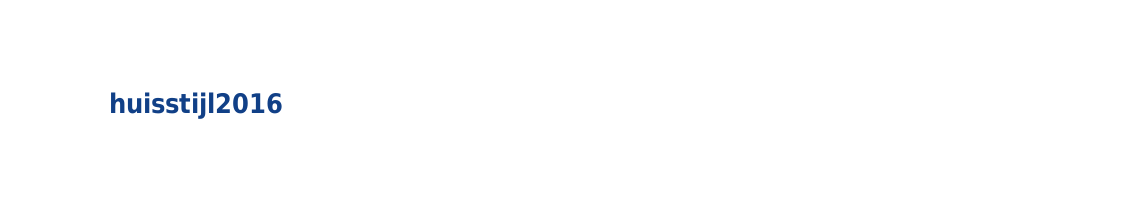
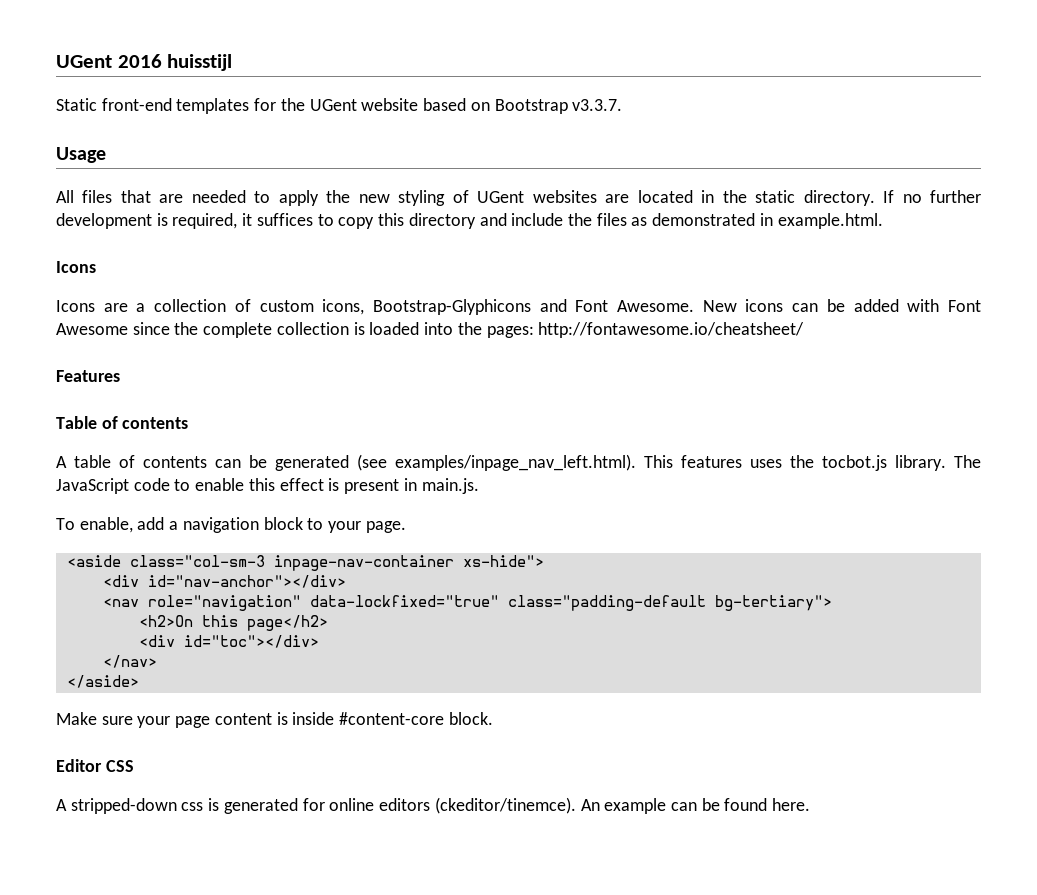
- huisstijl2016
+ UGent 2016 huisstijl
+ Static front-end templates for the UGent website based on Bootstrap v3.3.7.
+ Usage
+ All files that are needed to apply the new styling of UGent websites are located in the static directory. If no further development is required, it suffices to copy this directory and include the files as demonstrated in example.html.
+ Icons
+ Icons are a collection of custom icons, Bootstrap-Glyphicons and Font Awesome. New icons can be added with Font Awesome since the complete collection is loaded into the pages: http://fontawesome.io/cheatsheet/
+ Features
+ Table of contents
+ A table of contents can be generated (see examples/inpage_nav_left.html). This features uses the tocbot.js library. The JavaScript code to enable this effect is present in main.js.
+ To enable, add a navigation block to your page.
+ <aside class="col-sm-3 inpage-nav-container xs-hide">
+ <div id="nav-anchor"></div>
+ <nav role="navigation" data-lockfixed="true" class="padding-default bg-tertiary">
+ <h2>On this page</h2>
+ <div id="toc"></div>
+ </nav>
+ </aside>
+ Make sure your page content is inside #content-core block.
+ Editor CSS
+ A stripped-down css is generated for online editors (ckeditor/tinemce). An example can be found here.

